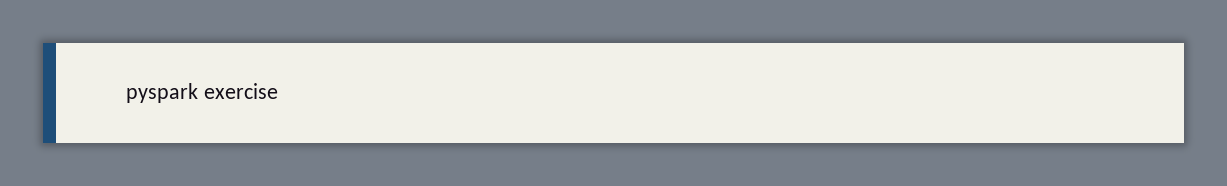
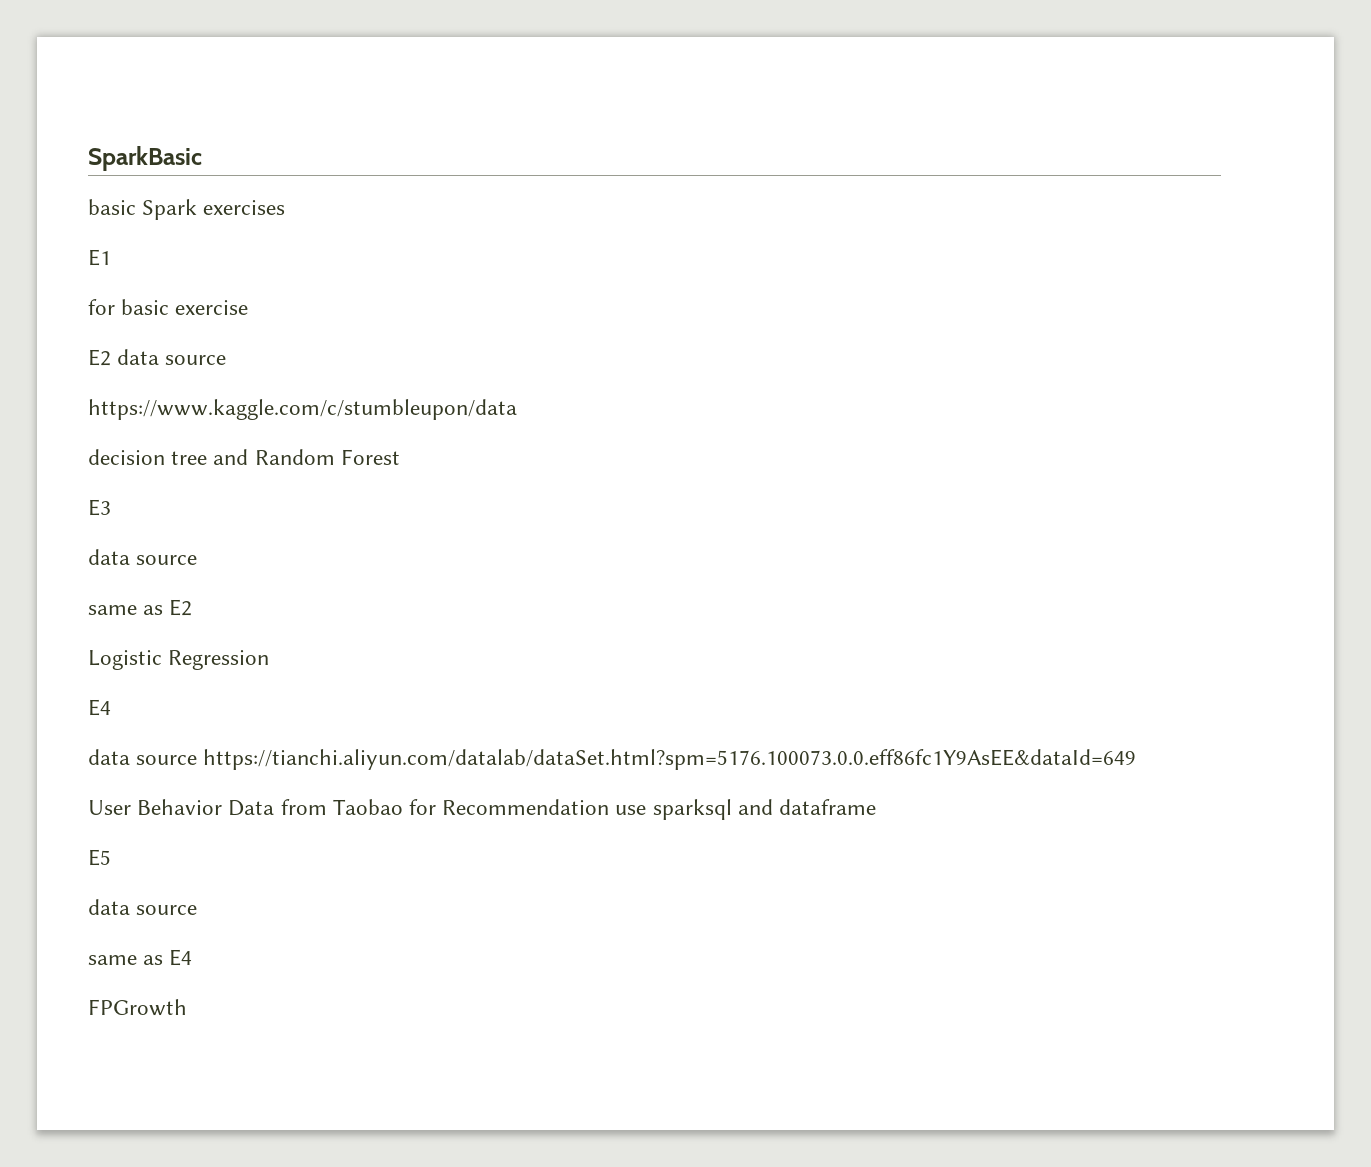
- pyspark exercise
+ SparkBasic
+ basic Spark exercises
+ E1
+ for basic exercise
+ E2 data source
+ https://www.kaggle.com/c/stumbleupon/data
+ decision tree and Random Forest
+ E3
+ data source
+ same as E2
+ Logistic Regression
+ E4
+ data source https://tianchi.aliyun.com/datalab/dataSet.html?spm=5176.100073.0.0.eff86fc1Y9AsEE&dataId=649
+ User Behavior Data from Taobao for Recommendation use sparksql and dataframe
+ E5
+ data source
+ same as E4
+ FPGrowth

